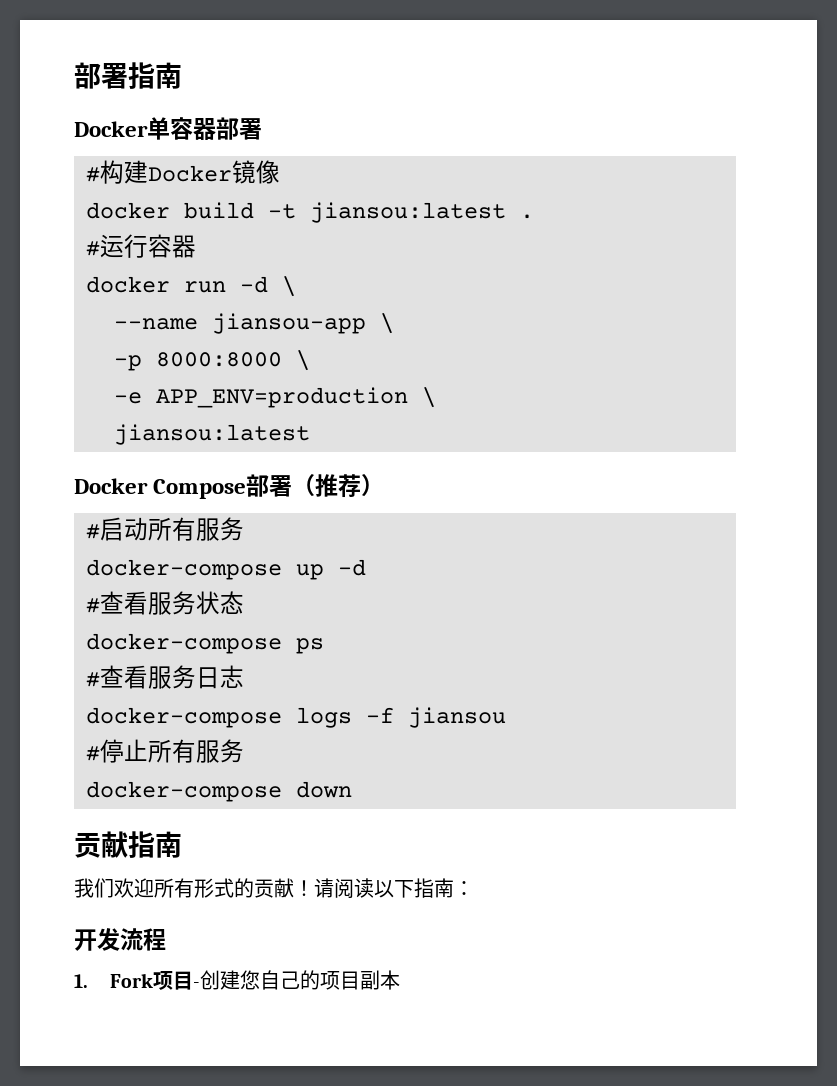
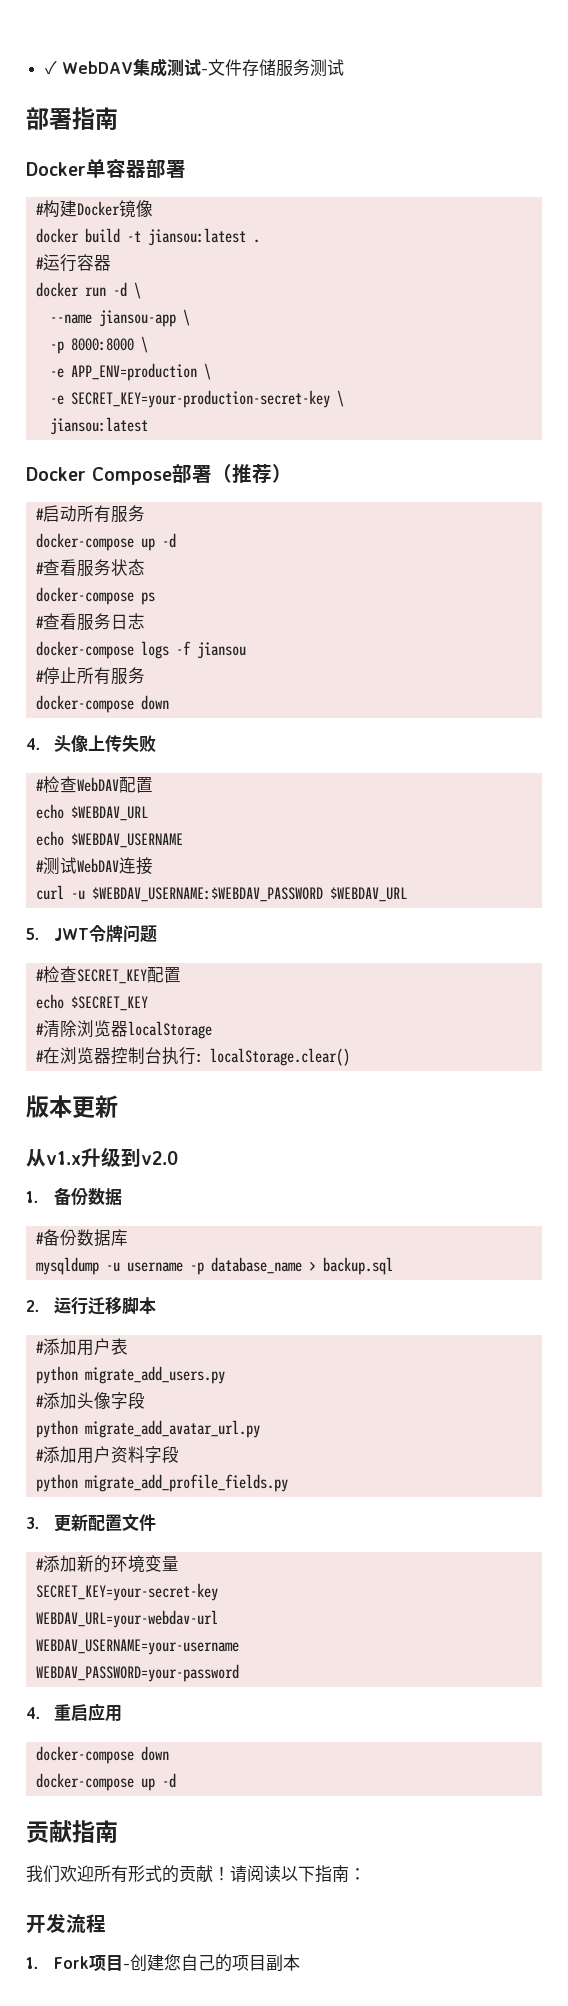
+ ✓ WebDAV集成测试-文件存储服务测试
+ -e SECRET_KEY=your-production-secret-key \
+ 4.头像上传失败
+ #检查WebDAV配置
+ echo $WEBDAV_URL
+ echo $WEBDAV_USERNAME
+ #测试WebDAV连接
+ curl -u $WEBDAV_USERNAME:$WEBDAV_PASSWORD $WEBDAV_URL
+ 5. JWT令牌问题
+ #检查SECRET_KEY配置
+ echo $SECRET_KEY
+ #清除浏览器localStorage
+ #在浏览器控制台执行: localStorage.clear()
+ 版本更新
+ 从v1.x升级到v2.0
+ 1.备份数据
+ #备份数据库
+ mysqldump -u username -p database_name > backup.sql
+ 2.运行迁移脚本
+ #添加用户表
+ python migrate_add_users.py
+ #添加头像字段
+ python migrate_add_avatar_url.py
+ #添加用户资料字段
+ python migrate_add_profile_fields.py
+ 3.更新配置文件
+ #添加新的环境变量
+ SECRET_KEY=your-secret-key
+ WEBDAV_URL=your-webdav-url
+ WEBDAV_USERNAME=your-username
+ WEBDAV_PASSWORD=your-password
+ 4.重启应用
+ docker-compose down
+ docker-compose up -d

